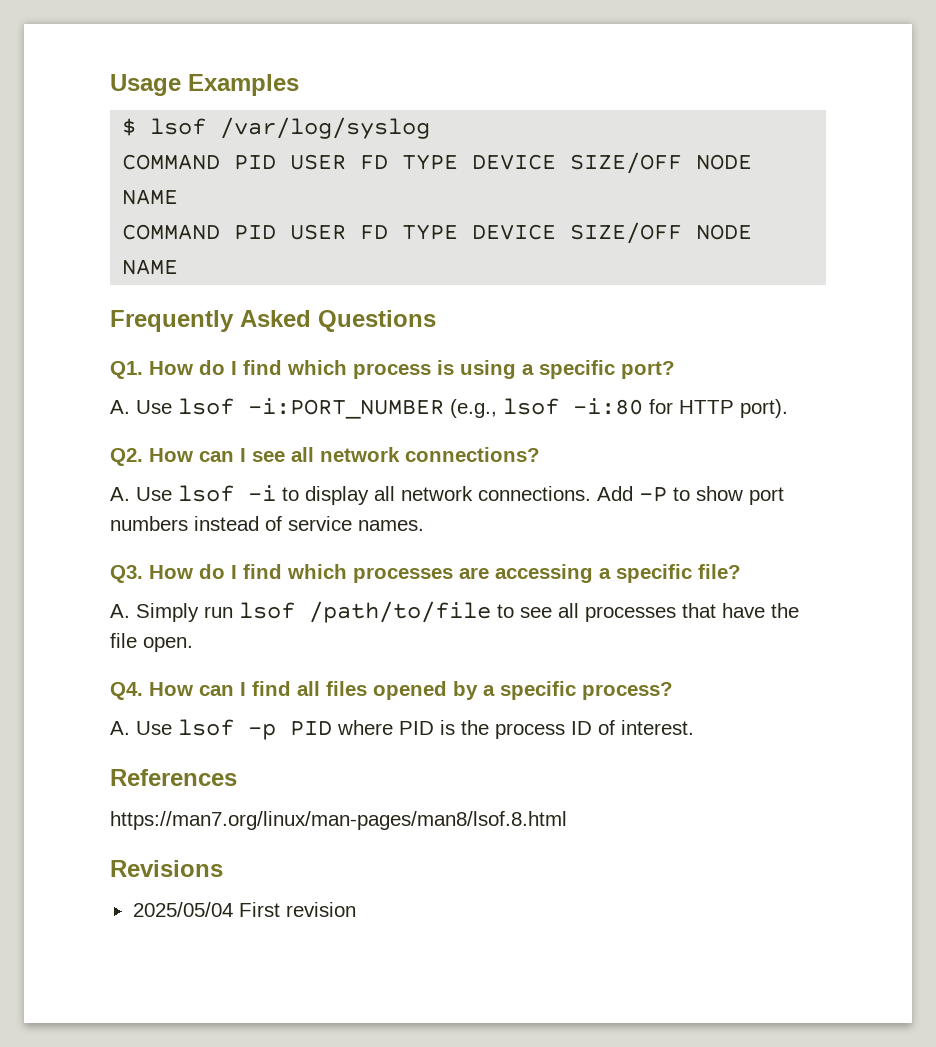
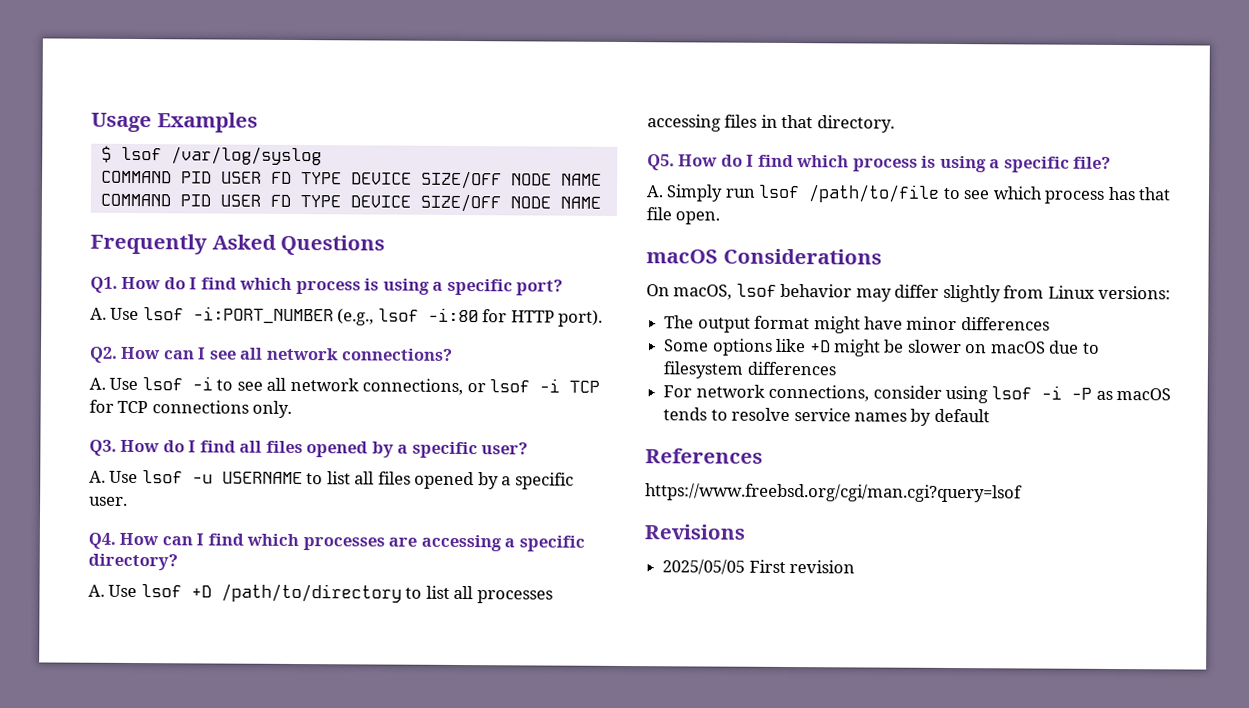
- A. Use lsof -i to display all network connections. Add -P to show port numbers instead of service names.
+ A. Use lsof -i to see all network connections, or lsof -i TCP for TCP connections only.
- Q3. How do I find which processes are accessing a specific file?
+ Q3. How do I find all files opened by a specific user?
+ A. Use lsof -u USERNAME to list all files opened by a specific user.
+ Q4. How can I find which processes are accessing a specific directory?
+ A. Use lsof +D /path/to/directory to list all processes accessing files in that directory.
+ Q5. How do I find which process is using a specific file?
- A. Simply run lsof /path/to/file to see all processes that have the file open.
- Q4. How can I find all files opened by a specific process?
- A. Use lsof -p PID where PID is the process ID of interest.
+ A. Simply run lsof /path/to/file to see which process has that file open.
+ macOS Considerations
+ On macOS, lsof behavior may differ slightly from Linux versions:
+ The output format might have minor differences
+ Some options like +D might be slower on macOS due to filesystem differences
+ For network connections, consider using lsof -i -P as macOS tends to resolve service names by default
- https://man7.org/linux/man-pages/man8/lsof.8.html
+ https://www.freebsd.org/cgi/man.cgi?query=lsof
- 2025/05/04 First revision
+ 2025/05/05 First revision

